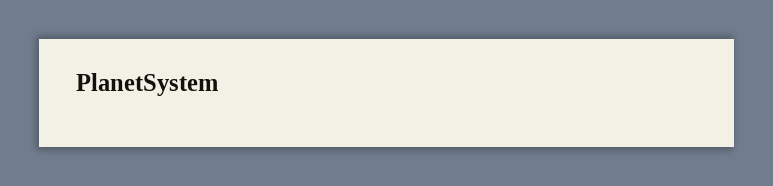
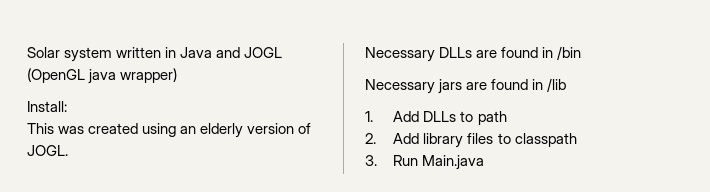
- PlanetSystem
+ Solar system written in Java and JOGL (OpenGL java wrapper)
+ Install:
+ This was created using an elderly version of JOGL.
+ Necessary DLLs are found in /bin
+ Necessary jars are found in /lib
+ 1. Add DLLs to path
+ 2. Add library files to classpath
+ 3. Run Main.java

